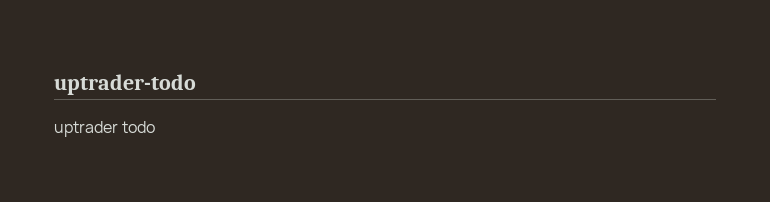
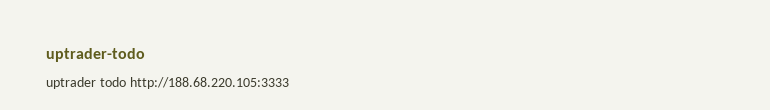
- uptrader todo
+ uptrader todo http://188.68.220.105:3333

